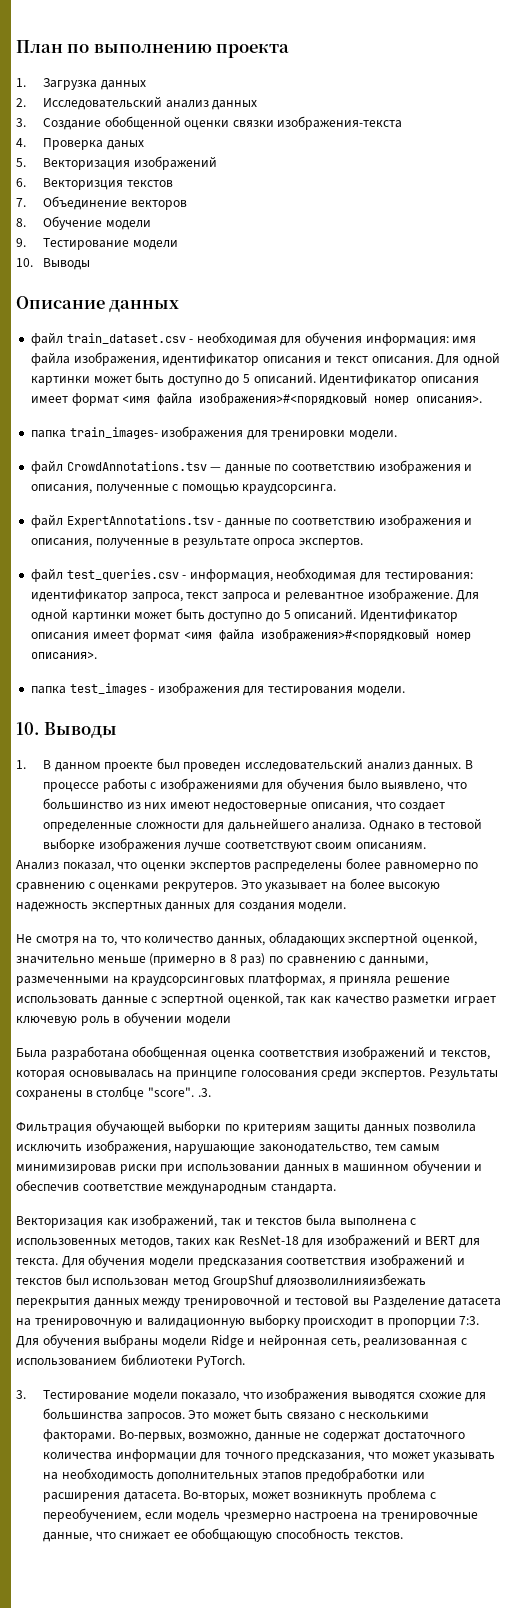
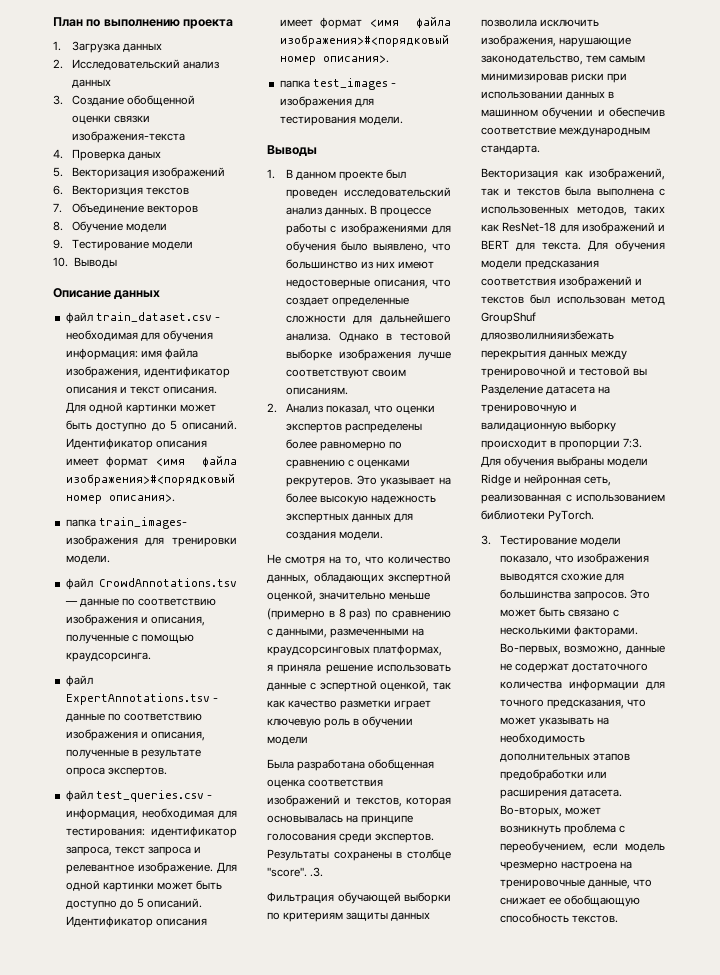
  папка test_images - изображения для тестирования модели.
- 10. Выводы
+ Выводы
- Анализ показал, что оценки экспертов распределены более равномерно по сравнению с оценками рекрутеров.
+ 2. Анализ показал, что оценки экспертов распределены более равномерно по сравнению с оценками рекрутеров.

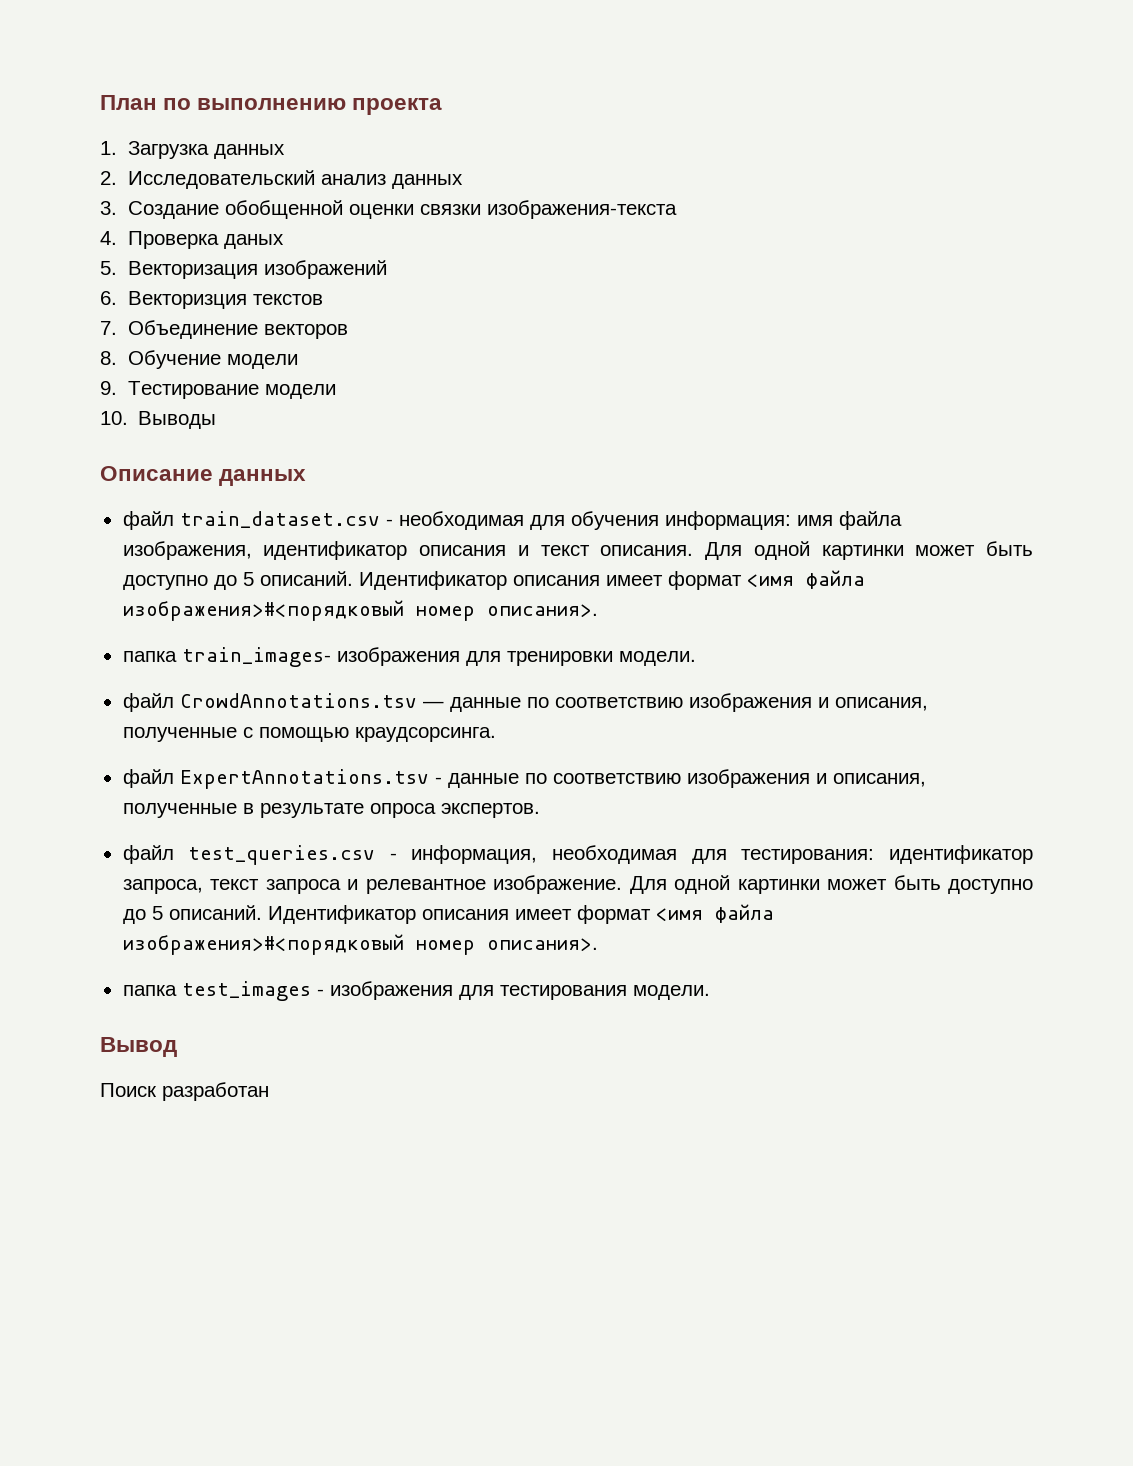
  папка test_images - изображения для тестирования модели.
- Выводы
- 1. В данном проекте был проведен исследовательский анализ данных. В процессе работы с изображениями для обучения было выявлено, что большинство из них имеют недостоверные описания, что создает определенные сложности для дальнейшего анализа. Однако в тестовой выборке изображения лучше соответствуют своим описаниям.
- 2. Анализ показал, что оценки экспертов распределены более равномерно по сравнению с оценками рекрутеров. Это указывает на более высокую надежность экспертных данных для создания модели.
- Не смотря на то, что количество данных, обладающих экспертной оценкой, значительно меньше (примерно в 8 раз) по сравнению с данными, размеченными на краудсорсинговых платформах, я приняла решение использовать данные с эспертной оценкой, так как качество разметки играет ключевую роль в обучении модели
- Была разработана обобщенная оценка соответствия изображений и текстов, которая основывалась на принципе голосования среди экспертов. Результаты сохранены в столбце "score". .3.
- Фильтрация обучающей выборки по критериям защиты данных позволила исключить изображения, нарушающие законодательство, тем самым минимизировав риски при использовании данных в машинном обучении и обеспечив соответствие международным стандарта.
- Векторизация как изображений, так и текстов была выполнена с использовенных методов, таких как ResNet-18 для изображений и BERT для текста. Для обучения модели предсказания соответствия изображений и текстов был использован метод GroupShuf дляозволилнияизбежать перекрытия данных между тренировочной и тестовой вы Разделение датасета на тренировочную и валидационную выборку происходит в пропорции 7:3. Для обучения выбраны модели Ridge и нейронная сеть, реализованная с использованием библиотеки PyTorch.
- 3. Тестирование модели показало, что изображения выводятся схожие для большинства запросов. Это может быть связано с несколькими факторами. Во-первых, возможно, данные не содержат достаточного количества информации для точного предсказания, что может указывать на необходимость дополнительных этапов предобработки или расширения датасета. Во-вторых, может возникнуть проблема с переобучением, если модель чрезмерно настроена на тренировочные данные, что снижает ее обобщающую способность текстов.
+ Вывод
+ Поиск разработан

